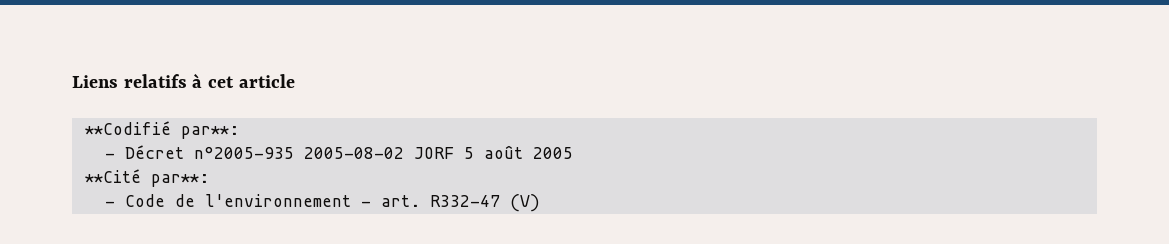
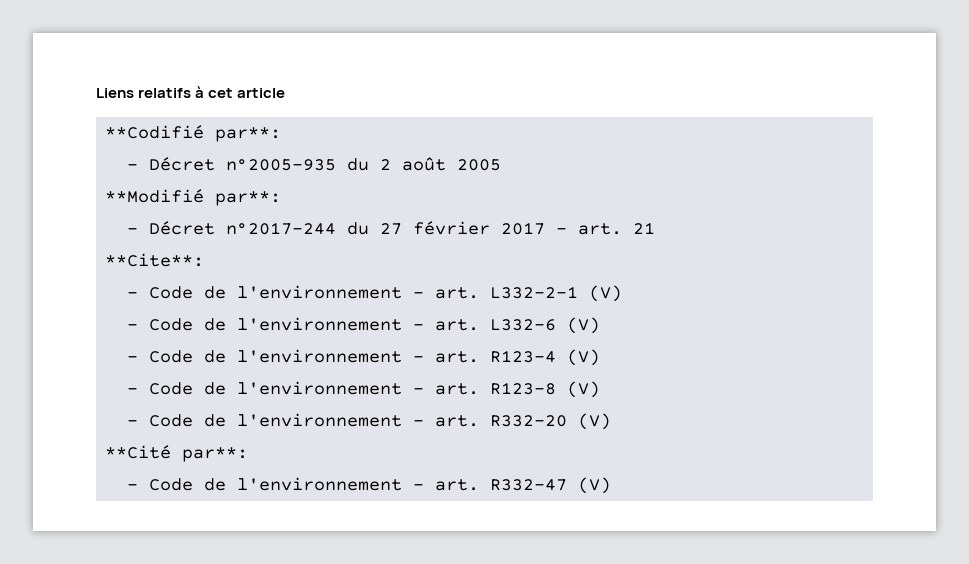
- - Décret n°2005-935 2005-08-02 JORF 5 août 2005
+ - Décret n°2005-935 du 2 août 2005
+ **Modifié par**:
+ - Décret n°2017-244 du 27 février 2017 - art. 21
+ **Cite**:
+ - Code de l'environnement - art. L332-2-1 (V)
+ - Code de l'environnement - art. L332-6 (V)
+ - Code de l'environnement - art. R123-4 (V)
+ - Code de l'environnement - art. R123-8 (V)
+ - Code de l'environnement - art. R332-20 (V)

